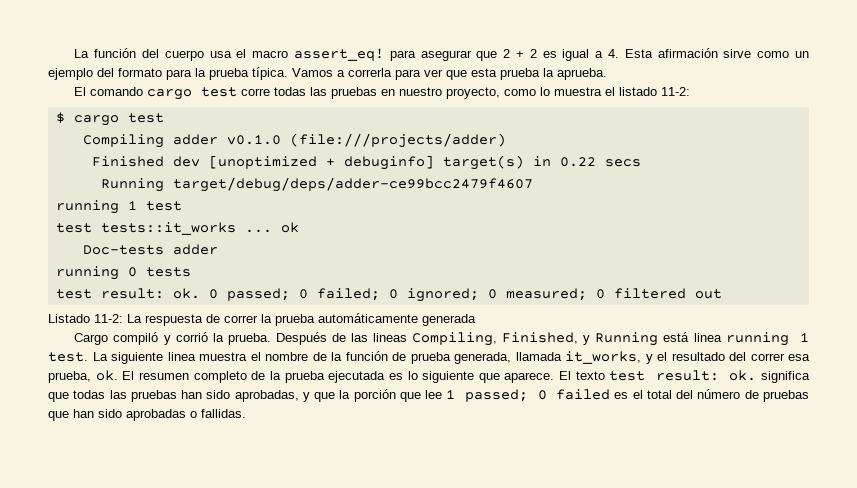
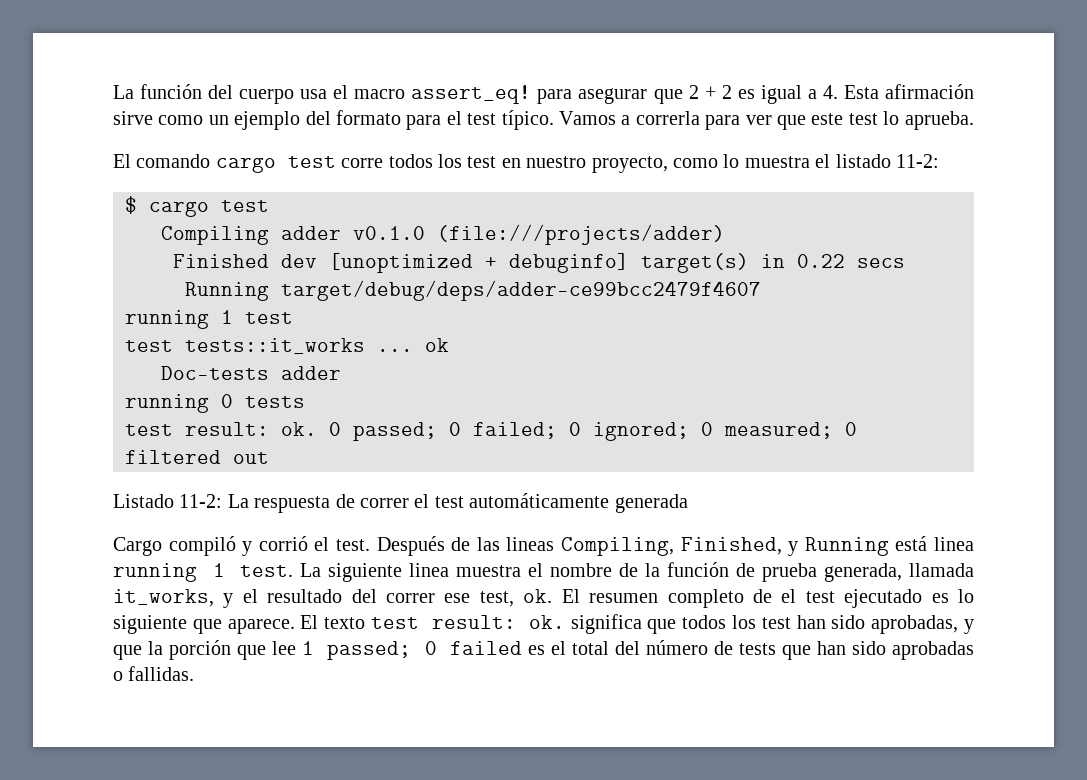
- La función del cuerpo usa el macro assert_eq! para asegurar que 2 + 2 es igual a 4. Esta afirmación sirve como un ejemplo del formato para la prueba típica.
+ La función del cuerpo usa el macro assert_eq! para asegurar que 2 + 2 es igual a 4. Esta afirmación sirve como un ejemplo del formato para el test típico.
- Vamos a correrla para ver que esta prueba la aprueba.
+ Vamos a correrla para ver que este test lo aprueba.
- El comando cargo test corre todas las pruebas en nuestro proyecto, como lo muestra el listado 11-2:
+ El comando cargo test corre todos los test en nuestro proyecto, como lo muestra el listado 11-2:
- Listado 11-2: La respuesta de correr la prueba automáticamente generada
+ Listado 11-2: La respuesta de correr el test automáticamente generada
- Cargo compiló y corrió la prueba.
+ Cargo compiló y corrió el test.
- La siguiente linea muestra el nombre de la función de prueba generada, llamada it_works, y el resultado del correr esa prueba, ok.
+ La siguiente linea muestra el nombre de la función de prueba generada, llamada it_works, y el resultado del correr ese test, ok.
- El resumen completo de la prueba ejecutada es lo siguiente que aparece.
+ El resumen completo de el test ejecutado es lo siguiente que aparece.
- El texto test result: ok. significa que todas las pruebas han sido aprobadas, y que la porción que lee 1 passed; 0 failed es el total del número de pruebas que han sido aprobadas o fallidas.
+ El texto test result: ok. significa que todos los test han sido aprobadas, y que la porción que lee 1 passed; 0 failed es el total del número de tests que han sido aprobadas o fallidas.

